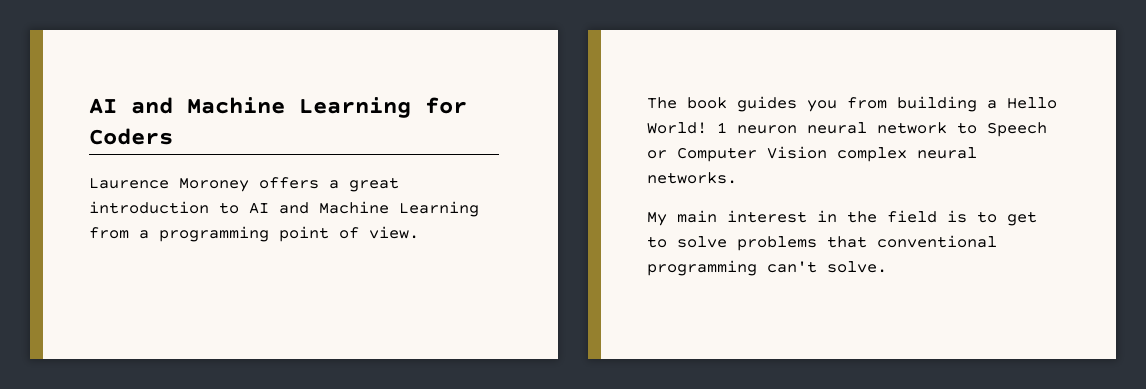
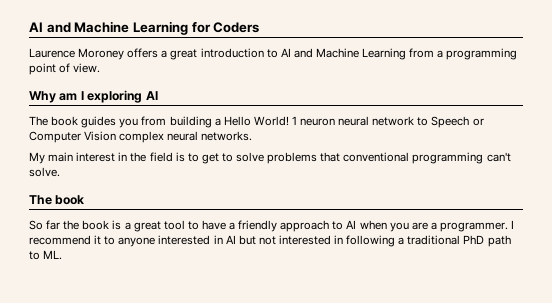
+ Why am I exploring AI
  My main interest in the field is to get to solve problems that conventional programming can't solve.
+ The book
+ So far the book is a great tool to have a friendly approach to AI when you are a programmer. I recommend it to anyone interested in AI but not interested in following a traditional PhD path to ML.

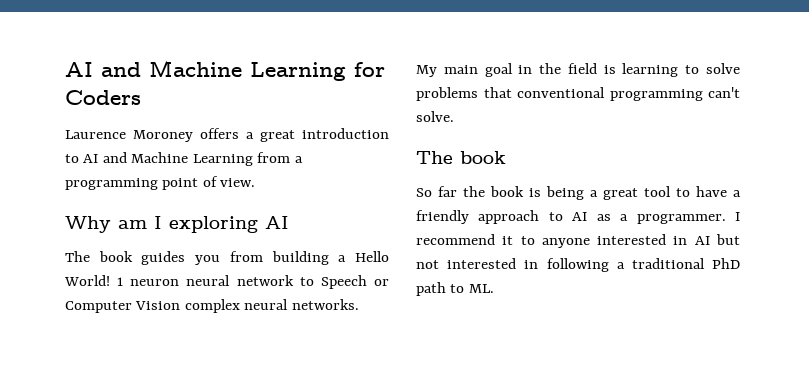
- My main interest in the field is to get to solve problems that conventional programming can't solve.
+ My main goal in the field is learning to solve problems that conventional programming can't solve.
- So far the book is a great tool to have a friendly approach to AI when you are a programmer.
+ So far the book is being a great tool to have a friendly approach to AI as a programmer.

